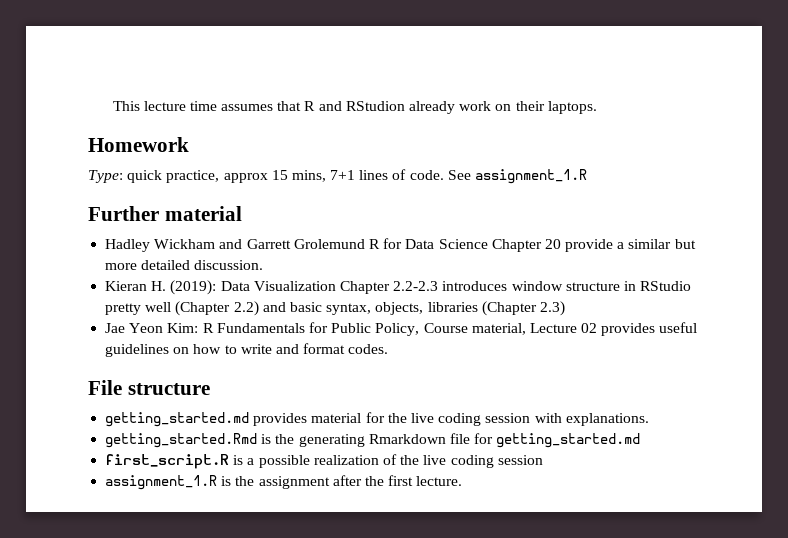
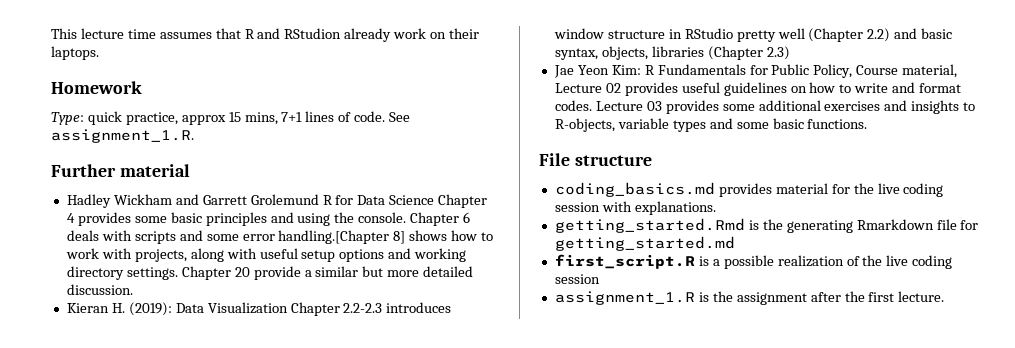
- See assignment_1.R
+ See assignment_1.R.
- Hadley Wickham and Garrett Grolemund R for Data Science Chapter 20 provide a similar but more detailed discussion.
+ Hadley Wickham and Garrett Grolemund R for Data Science Chapter 4 provides some basic principles and using the console. Chapter 6 deals with scripts and some error handling.[Chapter 8] shows how to work with projects, along with useful setup options and working directory settings. Chapter 20 provide a similar but more detailed discussion.
+ Lecture 03 provides some additional exercises and insights to R-objects, variable types and some basic functions.
- getting_started.md provides material for the live coding session with explanations.
+ coding_basics.md provides material for the live coding session with explanations.

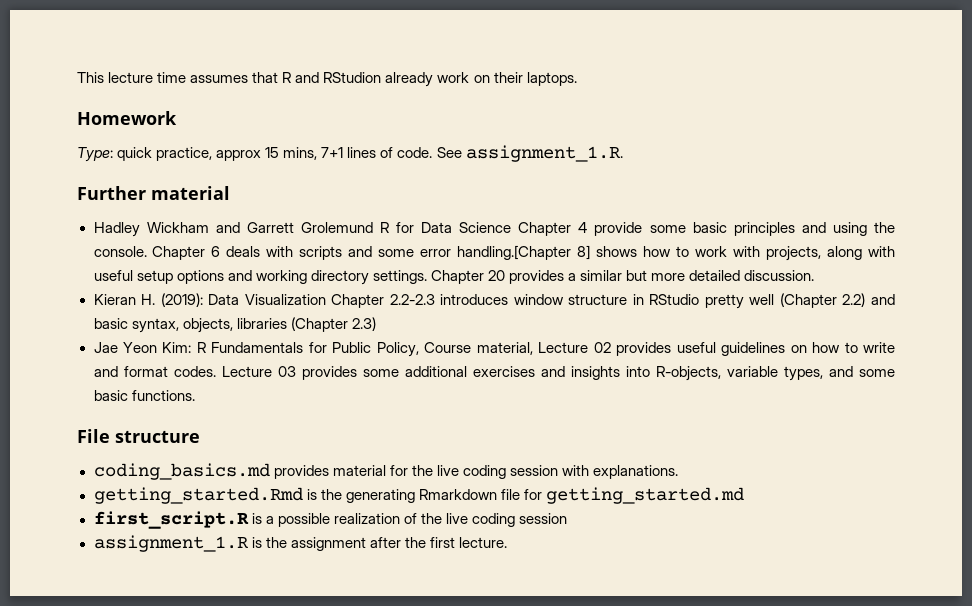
- Hadley Wickham and Garrett Grolemund R for Data Science Chapter 4 provides some basic principles and using the console.
+ Hadley Wickham and Garrett Grolemund R for Data Science Chapter 4 provide some basic principles and using the console.
- Chapter 20 provide a similar but more detailed discussion.
+ Chapter 20 provides a similar but more detailed discussion.
- Lecture 03 provides some additional exercises and insights to R-objects, variable types and some basic functions.
+ Lecture 03 provides some additional exercises and insights into R-objects, variable types, and some basic functions.

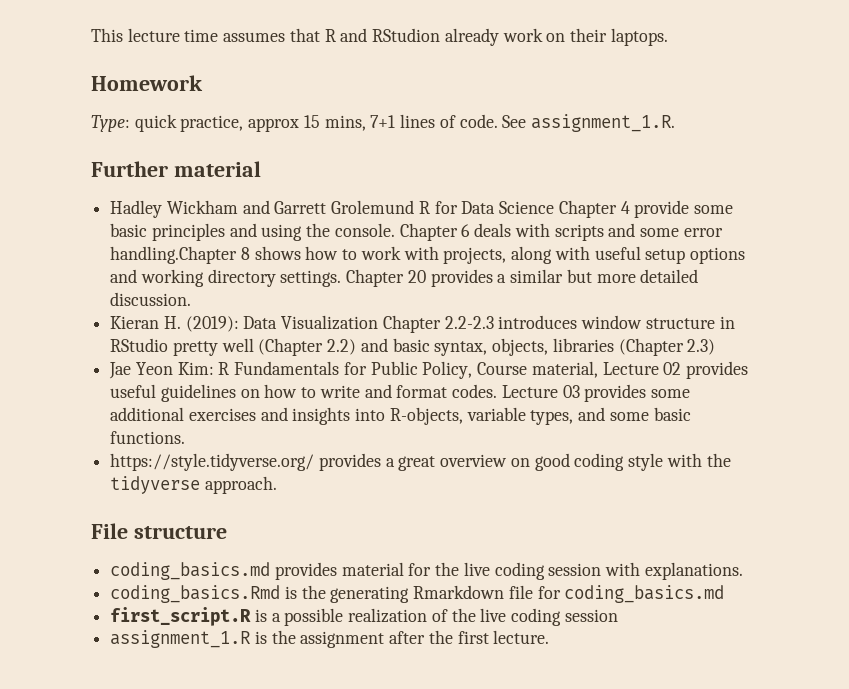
- Chapter 6 deals with scripts and some error handling.[Chapter 8] shows how to work with projects, along with useful setup options and working directory settings.
+ Chapter 6 deals with scripts and some error handling.Chapter 8 shows how to work with projects, along with useful setup options and working directory settings.
+ https://style.tidyverse.org/ provides a great overview on good coding style with the tidyverse approach.
- getting_started.Rmd is the generating Rmarkdown file for getting_started.md
+ coding_basics.Rmd is the generating Rmarkdown file for coding_basics.md

